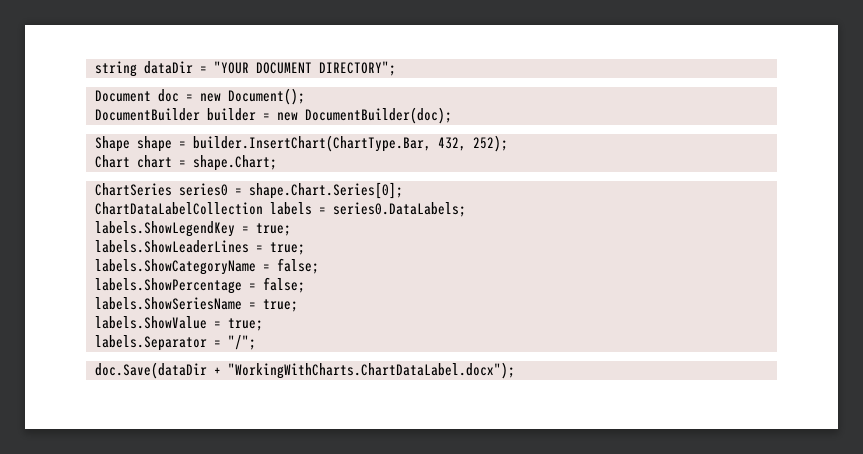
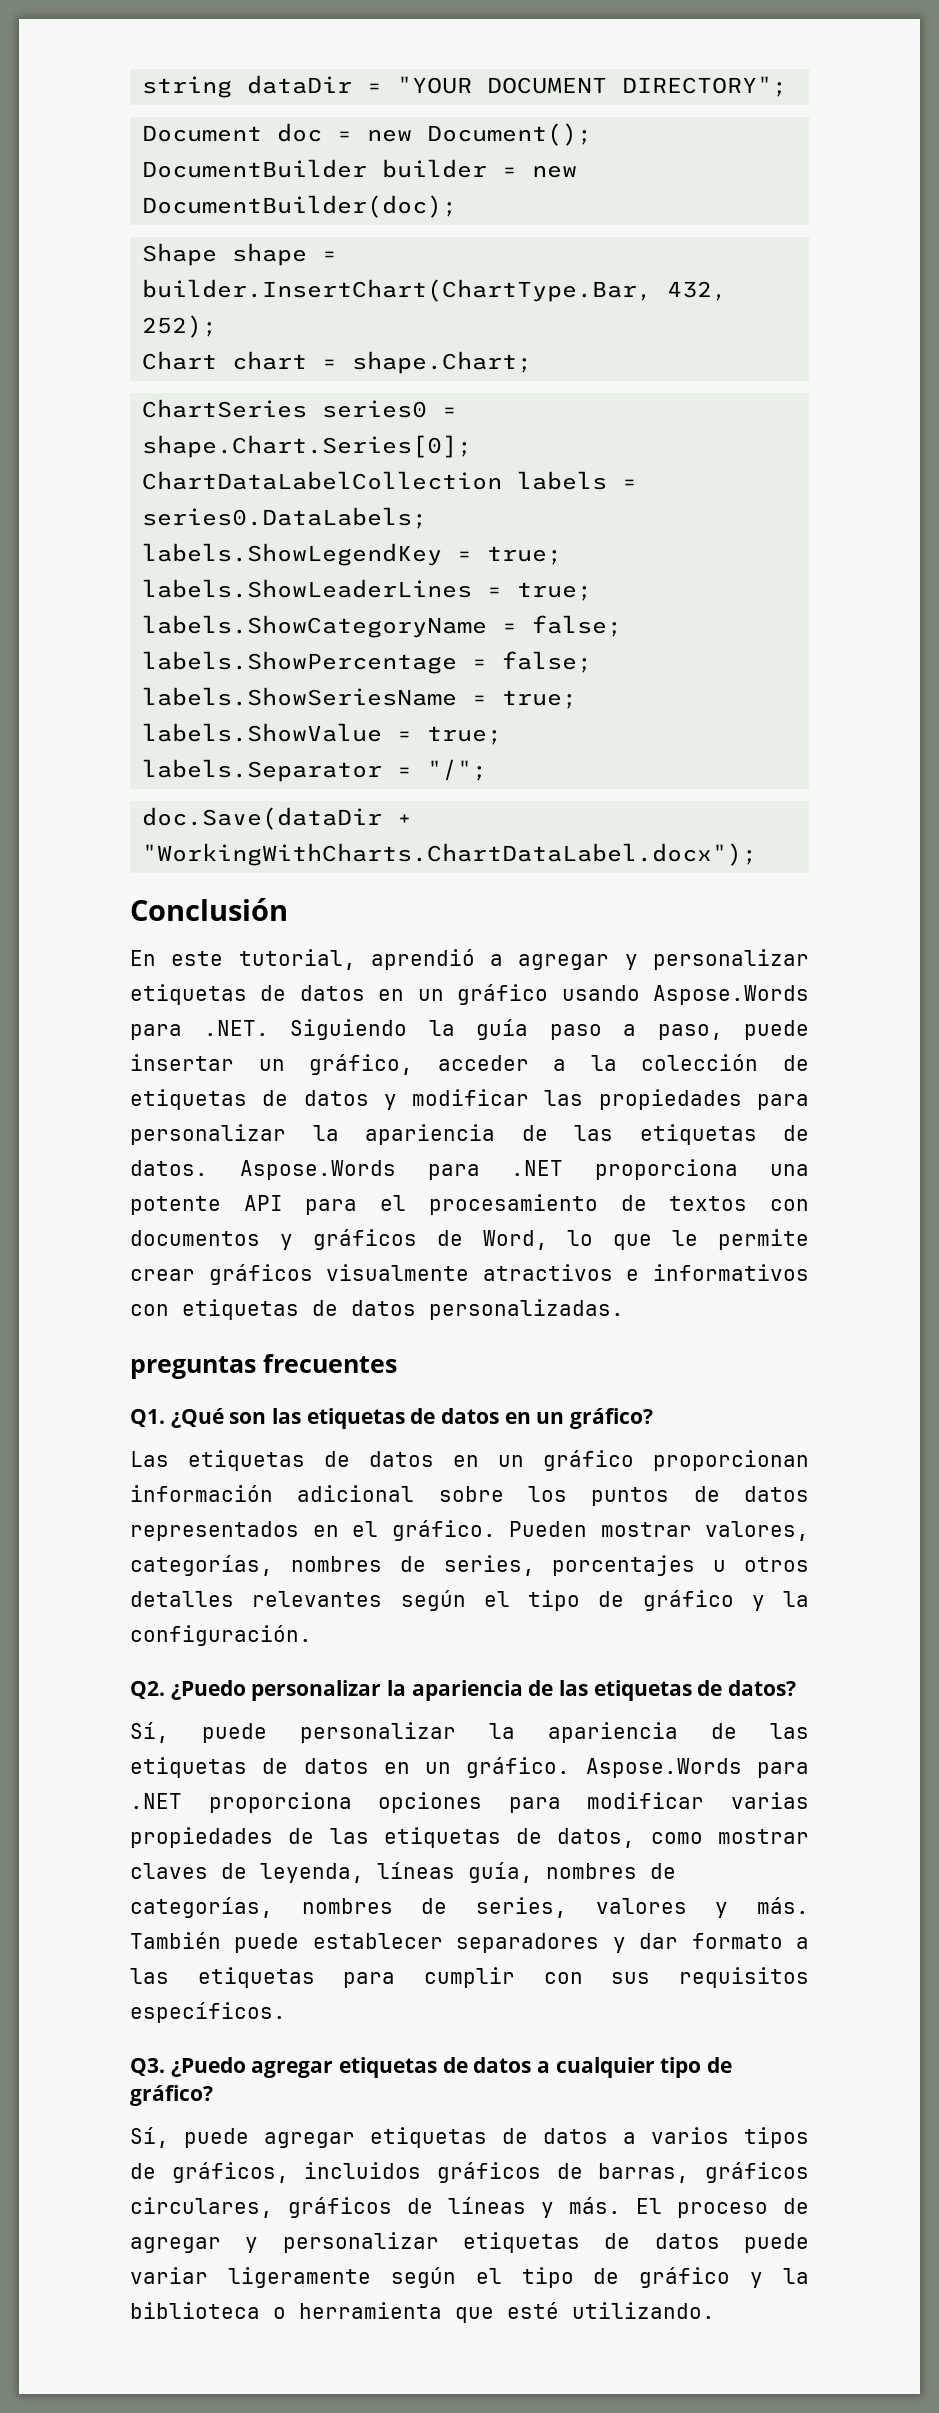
+ Conclusión
+ En este tutorial, aprendió a agregar y personalizar etiquetas de datos en un gráfico usando Aspose.Words para .NET. Siguiendo la guía paso a paso, puede insertar un gráfico, acceder a la colección de etiquetas de datos y modificar las propiedades para personalizar la apariencia de las etiquetas de datos. Aspose.Words para .NET proporciona una potente API para el procesamiento de textos con documentos y gráficos de Word, lo que le permite crear gráficos visualmente atractivos e informativos con etiquetas de datos personalizadas.
+ preguntas frecuentes
+ Q1. ¿Qué son las etiquetas de datos en un gráfico?
+ Las etiquetas de datos en un gráfico proporcionan información adicional sobre los puntos de datos representados en el gráfico. Pueden mostrar valores, categorías, nombres de series, porcentajes u otros detalles relevantes según el tipo de gráfico y la configuración.
+ Q2. ¿Puedo personalizar la apariencia de las etiquetas de datos?
+ Sí, puede personalizar la apariencia de las etiquetas de datos en un gráfico. Aspose.Words para .NET proporciona opciones para modificar varias propiedades de las etiquetas de datos, como mostrar claves de leyenda, líneas guía, nombres de categorías, nombres de series, valores y más. También puede establecer separadores y dar formato a las etiquetas para cumplir con sus requisitos específicos.
+ Q3. ¿Puedo agregar etiquetas de datos a cualquier tipo de gráfico?
+ Sí, puede agregar etiquetas de datos a varios tipos de gráficos, incluidos gráficos de barras, gráficos circulares, gráficos de líneas y más. El proceso de agregar y personalizar etiquetas de datos puede variar ligeramente según el tipo de gráfico y la biblioteca o herramienta que esté utilizando.

